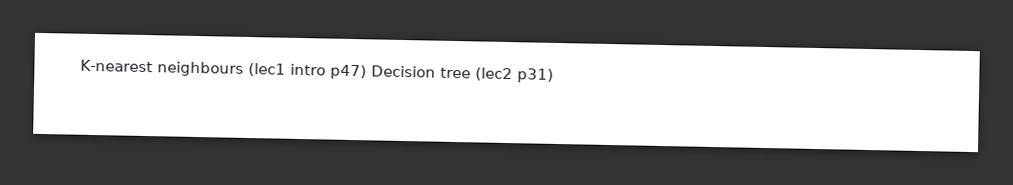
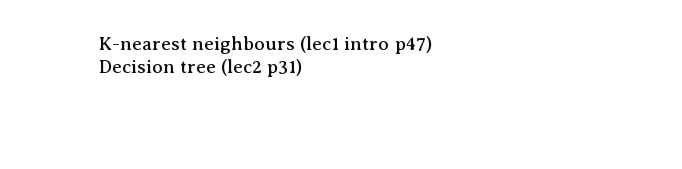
- K-nearest neighbours (lec1 intro p47) Decision tree (lec2 p31)
+ K-nearest neighbours (lec1 intro p47)
+ Decision tree (lec2 p31)

